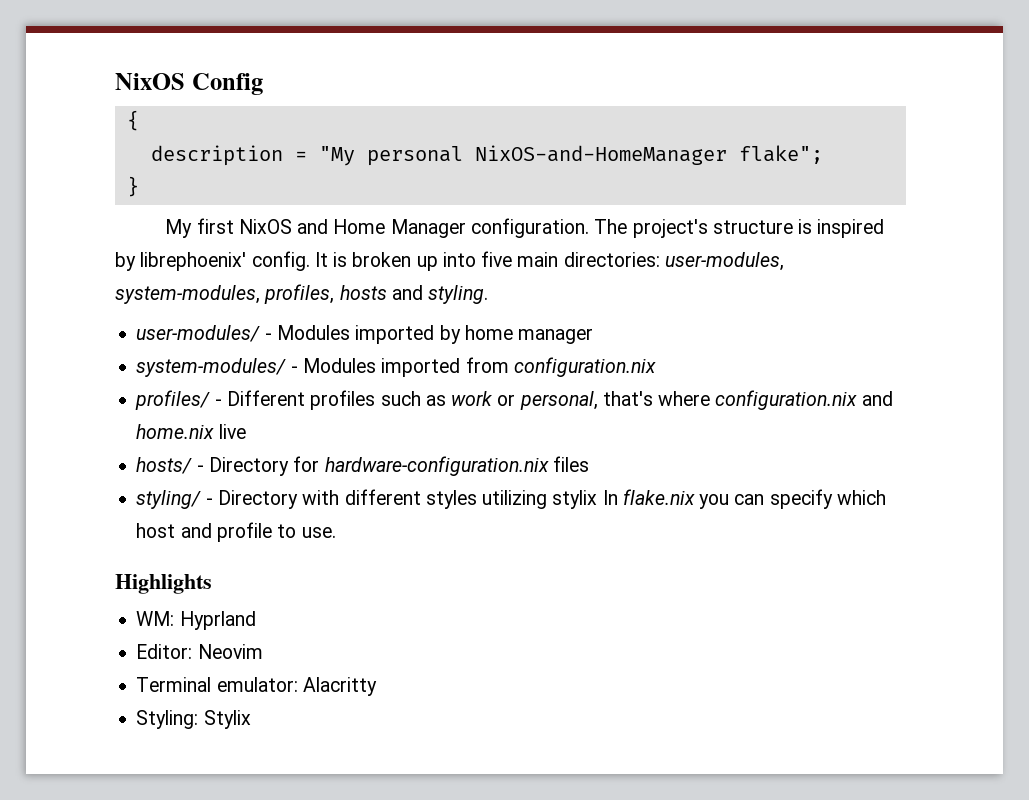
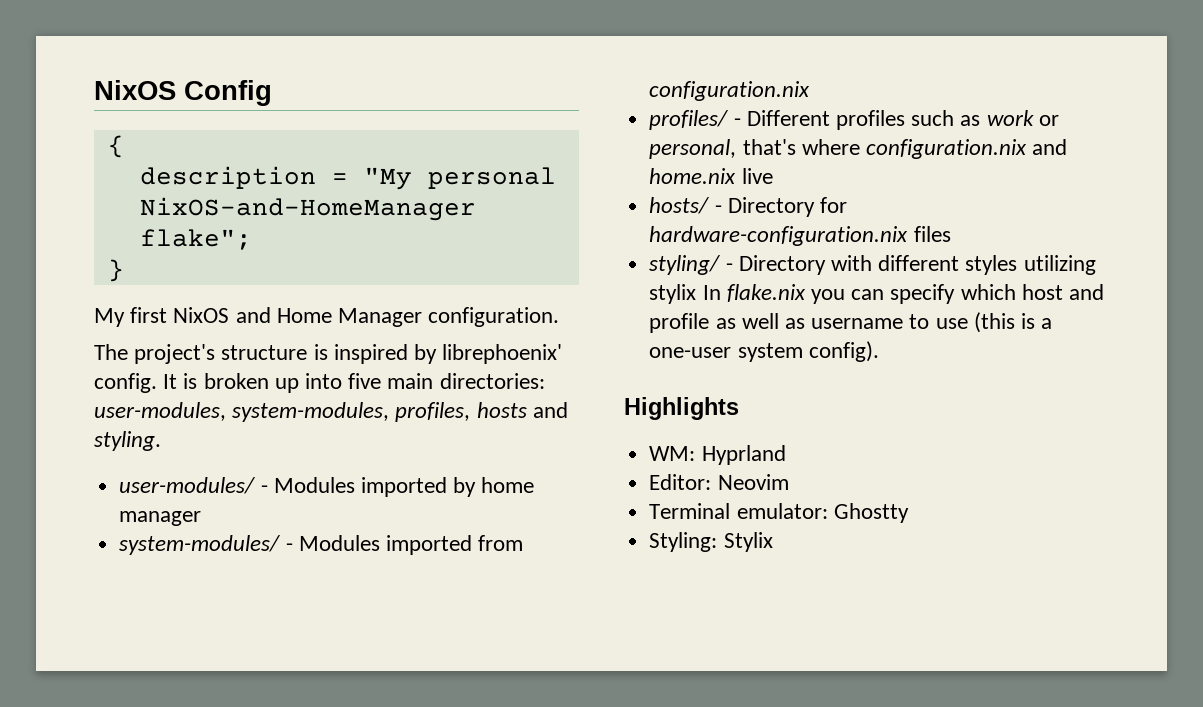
- My first NixOS and Home Manager configuration. The project's structure is inspired by librephoenix' config.
+ My first NixOS and Home Manager configuration.
+ The project's structure is inspired by librephoenix' config.
- styling/ - Directory with different styles utilizing stylix In flake.nix you can specify which host and profile to use.
+ styling/ - Directory with different styles utilizing stylix In flake.nix you can specify which host and profile as well as username to use (this is a one-user system config).
- Terminal emulator: Alacritty
+ Terminal emulator: Ghostty

